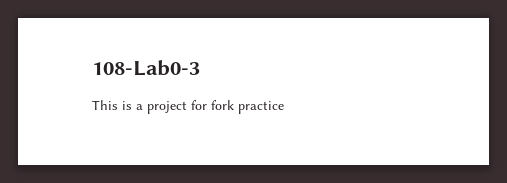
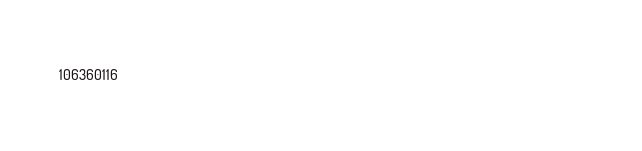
- 108-Lab0-3
- This is a project for fork practice
+ 106360116

